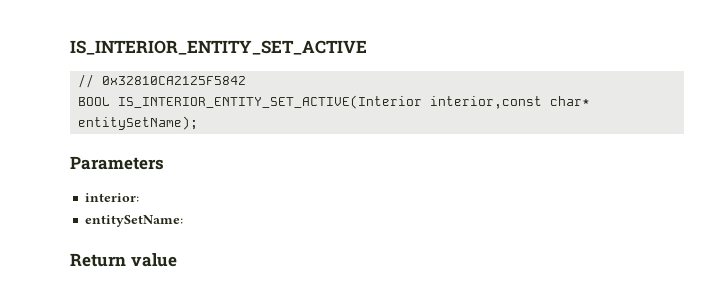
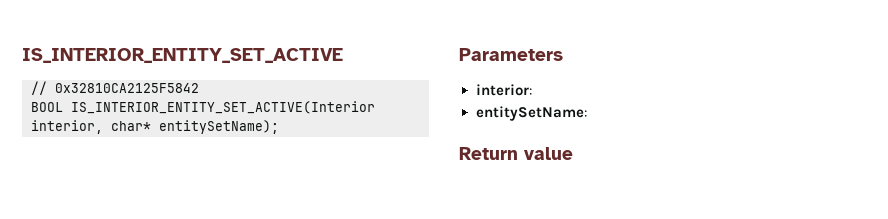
- BOOL IS_INTERIOR_ENTITY_SET_ACTIVE(Interior interior,const char* entitySetName);
+ BOOL IS_INTERIOR_ENTITY_SET_ACTIVE(Interior interior, char* entitySetName);

